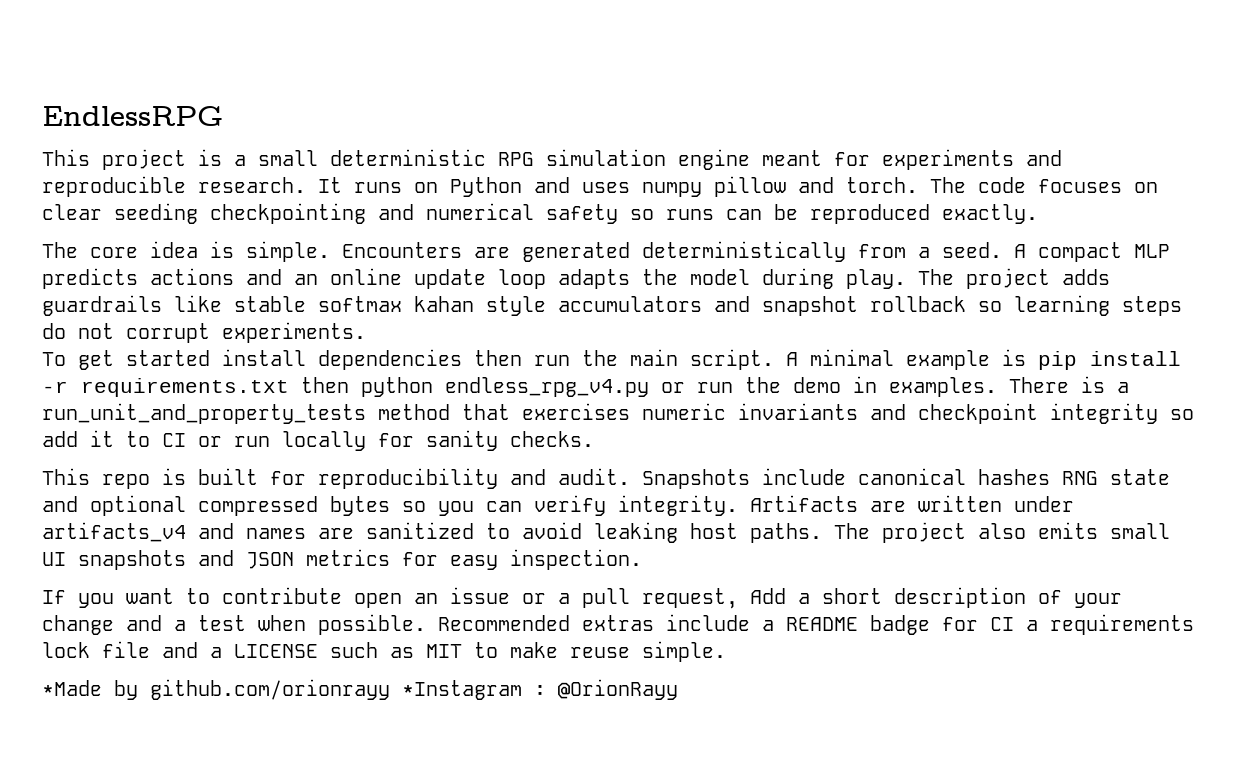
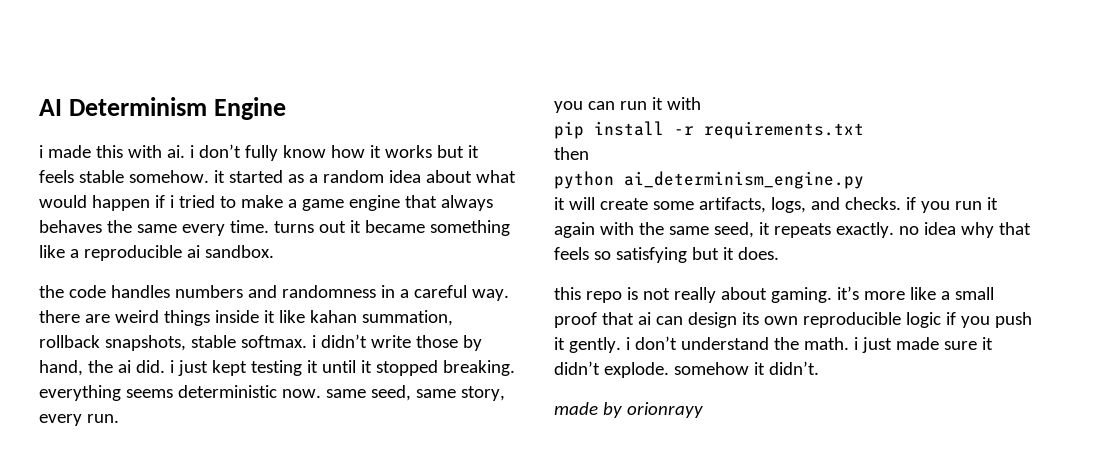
- EndlessRPG
- This project is a small deterministic RPG simulation engine meant for experiments and reproducible research. It runs on Python and uses numpy pillow and torch. The code focuses on clear seeding checkpointing and numerical safety so runs can be reproduced exactly.
- The core idea is simple. Encounters are generated deterministically from a seed. A compact MLP predicts actions and an online update loop adapts the model during play. The project adds guardrails like stable softmax kahan style accumulators and snapshot rollback so learning steps do not corrupt experiments.
- To get started install dependencies then run the main script. A minimal example is pip install -r requirements.txt then python endless_rpg_v4.py or run the demo in examples. There is a run_unit_and_property_tests method that exercises numeric invariants and checkpoint integrity so add it to CI or run locally for sanity checks.
- This repo is built for reproducibility and audit. Snapshots include canonical hashes RNG state and optional compressed bytes so you can verify integrity. Artifacts are written under artifacts_v4 and names are sanitized to avoid leaking host paths. The project also emits small UI snapshots and JSON metrics for easy inspection.
- If you want to contribute open an issue or a pull request, Add a short description of your change and a test when possible. Recommended extras include a README badge for CI a requirements lock file and a LICENSE such as MIT to make reuse simple.
- *Made by github.com/orionrayy *Instagram : @OrionRayy
+ AI Determinism Engine
+ i made this with ai. i don’t fully know how it works but it feels stable somehow. it started as a random idea about what would happen if i tried to make a game engine that always behaves the same every time. turns out it became something like a reproducible ai sandbox.
+ the code handles numbers and randomness in a careful way. there are weird things inside it like kahan summation, rollback snapshots, stable softmax. i didn’t write those by hand, the ai did. i just kept testing it until it stopped breaking. everything seems deterministic now. same seed, same story, every run.
+ you can run it with
+ pip install -r requirements.txt
+ then
+ python ai_determinism_engine.py
+ it will create some artifacts, logs, and checks. if you run it again with the same seed, it repeats exactly. no idea why that feels so satisfying but it does.
+ this repo is not really about gaming. it’s more like a small proof that ai can design its own reproducible logic if you push it gently. i don’t understand the math. i just made sure it didn’t explode. somehow it didn’t.
+ made by orionrayy

